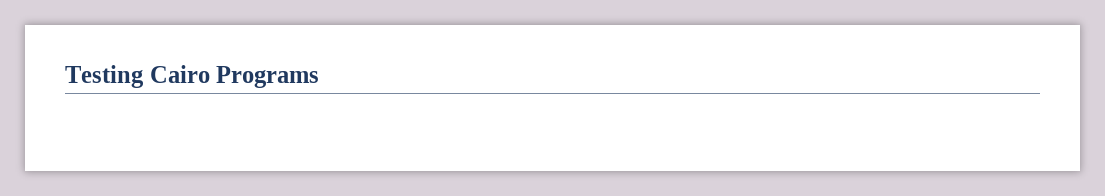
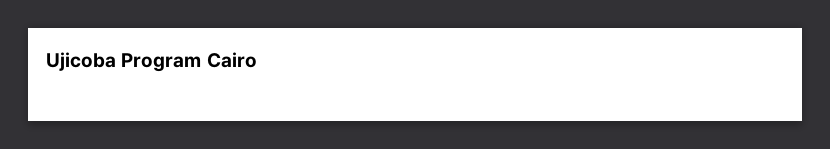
- Testing Cairo Programs
+ Ujicoba Program Cairo

